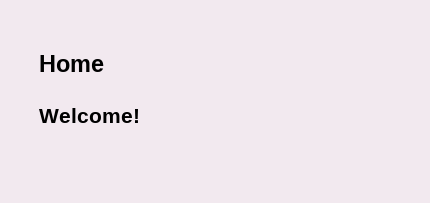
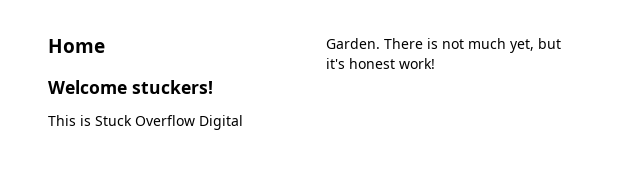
- Welcome!
+ Welcome stuckers!
+ This is Stuck Overflow Digital Garden. There is not much yet, but it's honest work!

